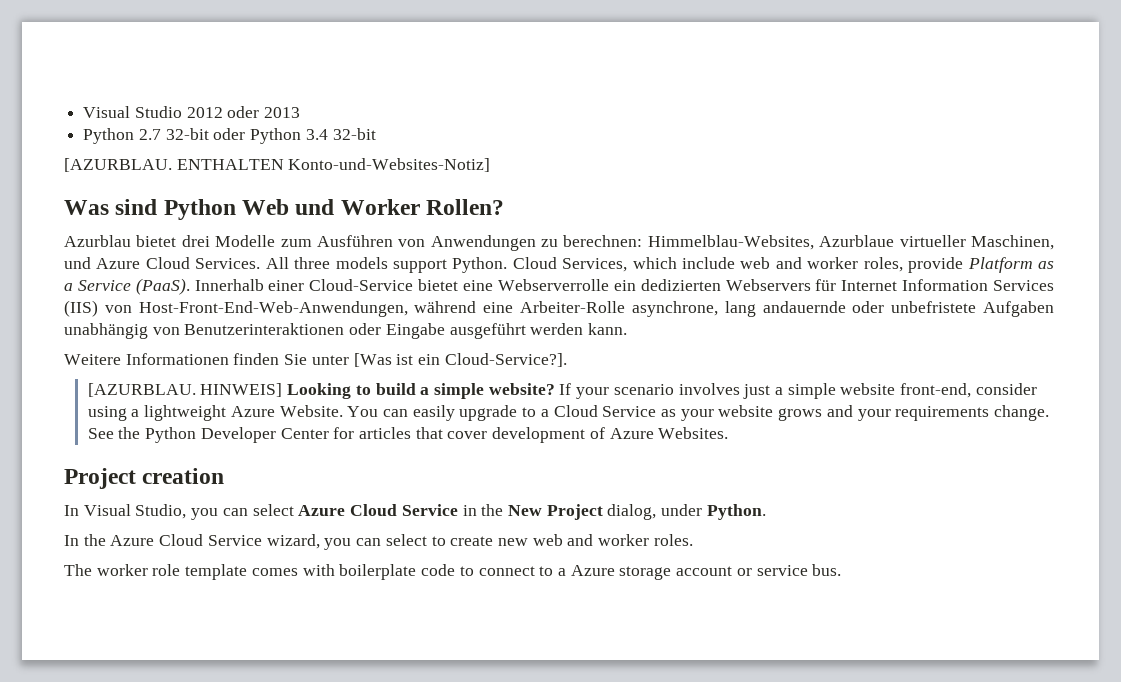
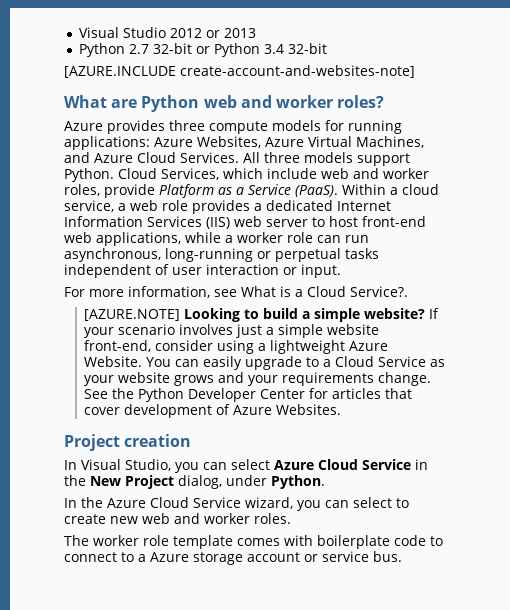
- Visual Studio 2012 oder 2013
+ Visual Studio 2012 or 2013
- Python 2.7 32-bit oder Python 3.4 32-bit
+ Python 2.7 32-bit or Python 3.4 32-bit
- [AZURBLAU. ENTHALTEN Konto-und-Websites-Notiz]
- Was sind Python Web und Worker Rollen?
- Azurblau bietet drei Modelle zum Ausführen von Anwendungen zu berechnen: Himmelblau-Websites, Azurblaue virtueller Maschinen, und Azure Cloud Services.
+ [AZURE.INCLUDE create-account-and-websites-note]
+ What are Python web and worker roles?
+ Azure provides three compute models for running applications: Azure Websites, Azure Virtual Machines, and Azure Cloud Services.
- Innerhalb einer Cloud-Service bietet eine Webserverrolle ein dedizierten Webservers für Internet Information Services (IIS) von Host-Front-End-Web-Anwendungen, während eine Arbeiter-Rolle asynchrone, lang andauernde oder unbefristete Aufgaben unabhängig von Benutzerinteraktionen oder Eingabe ausgeführt werden kann.
- Weitere Informationen finden Sie unter [Was ist ein Cloud-Service?].
- [AZURBLAU. HINWEIS] Looking to build a simple website?
+ Within a cloud service, a web role provides a dedicated Internet Information Services (IIS) web server to host front-end web applications, while a worker role can run asynchronous, long-running or perpetual tasks independent of user interaction or input.
+ For more information, see What is a Cloud Service?.
+ [AZURE.NOTE] Looking to build a simple website?

